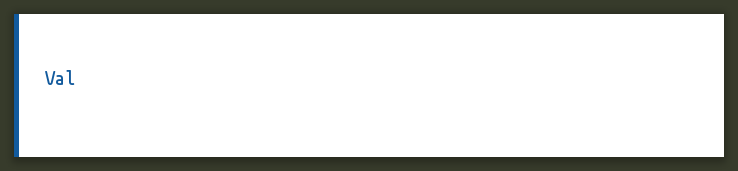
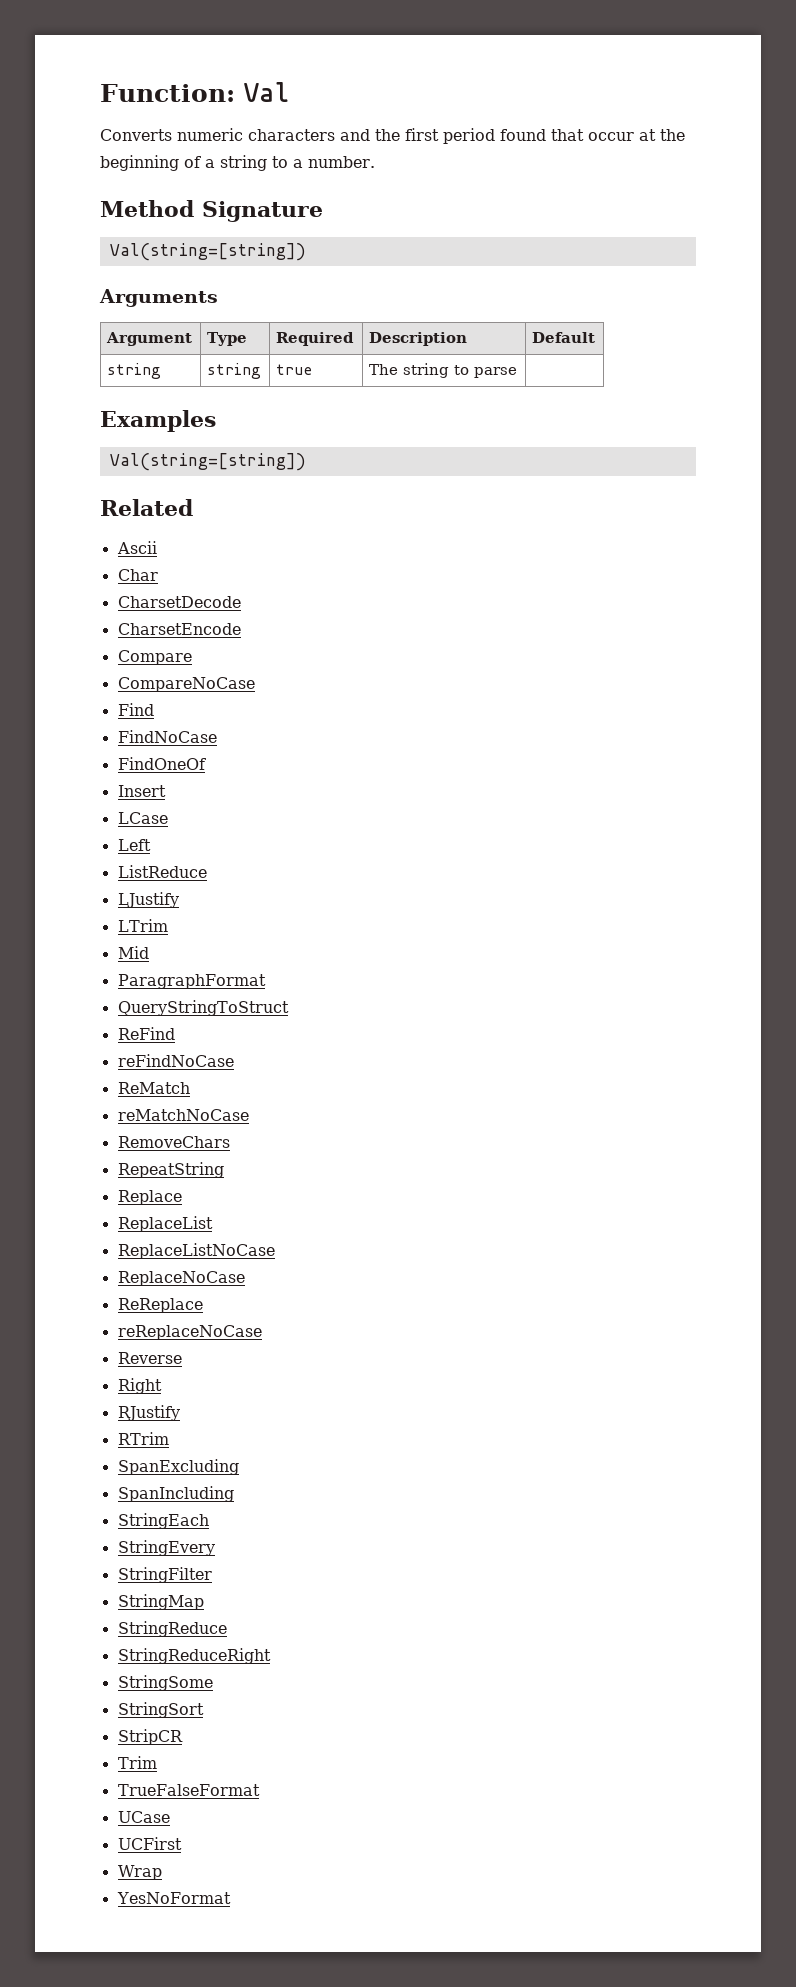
- Val
+ Function: Val
+ Converts numeric characters and the first period found that occur at the beginning of a string to a number.
+ Method Signature
+ Val(string=[string])
+ Arguments
+ Argument | Type | Required | Description | Default
+ string | string | true | The string to parse |
+ Examples
+ Val(string=[string])
+ Related
+ Ascii
+ Char
+ CharsetDecode
+ CharsetEncode
+ Compare
+ CompareNoCase
+ Find
+ FindNoCase
+ FindOneOf
+ Insert
+ LCase
+ Left
+ ListReduce
+ LJustify
+ LTrim
+ Mid
+ ParagraphFormat
+ QueryStringToStruct
+ ReFind
+ reFindNoCase
+ ReMatch
+ reMatchNoCase
+ RemoveChars
+ RepeatString
+ Replace
+ ReplaceList
+ ReplaceListNoCase
+ ReplaceNoCase
+ ReReplace
+ reReplaceNoCase
+ Reverse
+ Right
+ RJustify
+ RTrim
+ SpanExcluding
+ SpanIncluding
+ StringEach
+ StringEvery
+ StringFilter
+ StringMap
+ StringReduce
+ StringReduceRight
+ StringSome
+ StringSort
+ StripCR
+ Trim
+ TrueFalseFormat
+ UCase
+ UCFirst
+ Wrap
+ YesNoFormat

